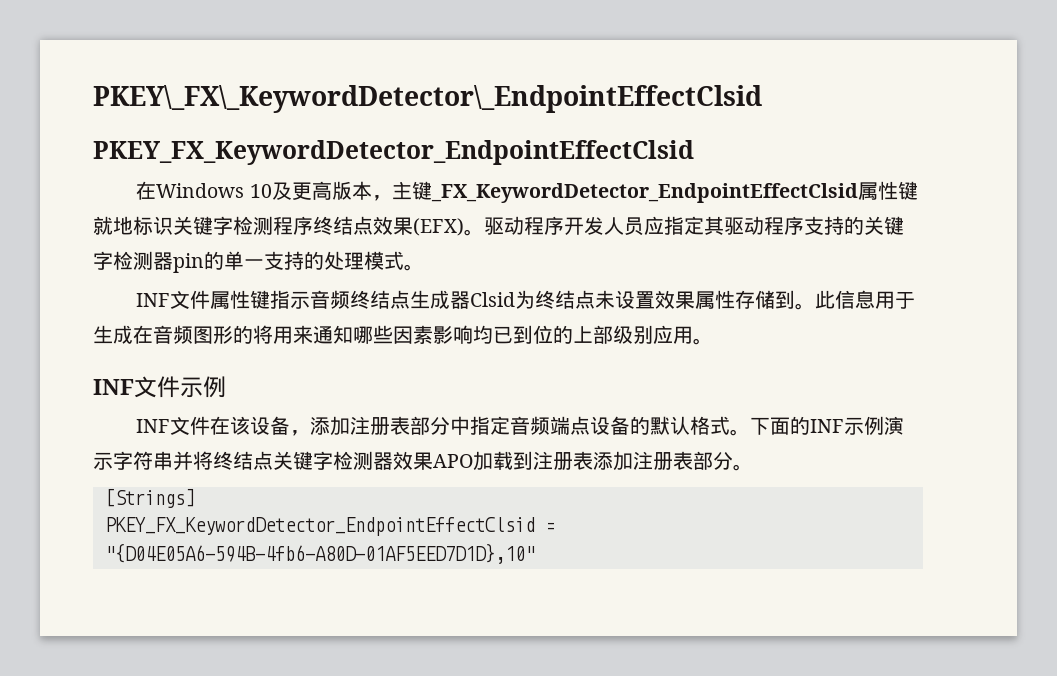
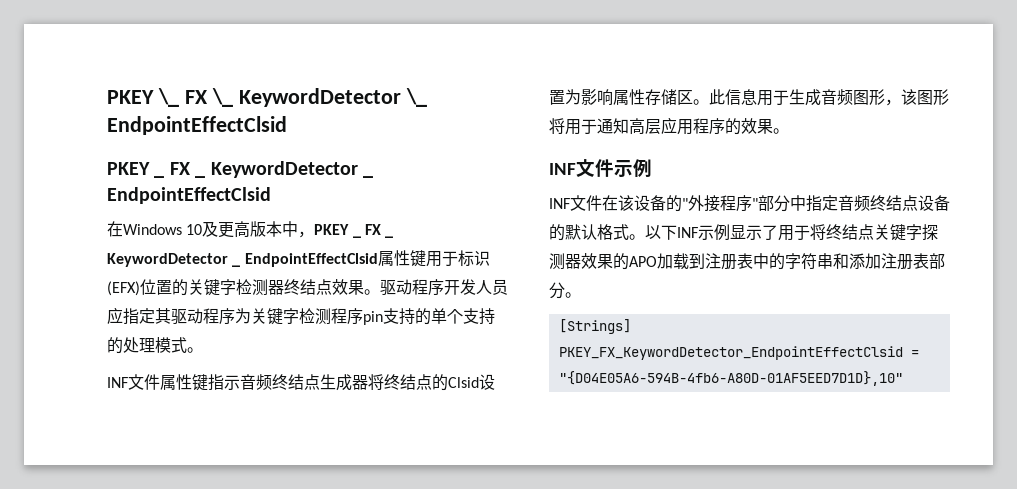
- PKEY\_FX\_KeywordDetector\_EndpointEffectClsid
- PKEY_FX_KeywordDetector_EndpointEffectClsid
+ PKEY \_ FX \_ KeywordDetector \_ EndpointEffectClsid
+ PKEY _ FX _ KeywordDetector _ EndpointEffectClsid
- 在Windows 10及更高版本，主键_FX_KeywordDetector_EndpointEffectClsid属性键就地标识关键字检测程序终结点效果(EFX)。
+ 在Windows 10及更高版本中，PKEY _ FX _ KeywordDetector _ EndpointEffectClsid属性键用于标识(EFX)位置的关键字检测器终结点效果。
- 驱动程序开发人员应指定其驱动程序支持的关键字检测器pin的单一支持的处理模式。
+ 驱动程序开发人员应指定其驱动程序为关键字检测程序pin支持的单个支持的处理模式。
- INF文件属性键指示音频终结点生成器Clsid为终结点未设置效果属性存储到。
+ INF文件属性键指示音频终结点生成器将终结点的Clsid设置为影响属性存储区。
- 此信息用于生成在音频图形的将用来通知哪些因素影响均已到位的上部级别应用。
+ 此信息用于生成音频图形，该图形将用于通知高层应用程序的效果。
- INF文件在该设备，添加注册表部分中指定音频端点设备的默认格式。
+ INF文件在该设备的"外接程序"部分中指定音频终结点设备的默认格式。
- 下面的INF示例演示字符串并将终结点关键字检测器效果APO加载到注册表添加注册表部分。
+ 以下INF示例显示了用于将终结点关键字探测器效果的APO加载到注册表中的字符串和添加注册表部分。

